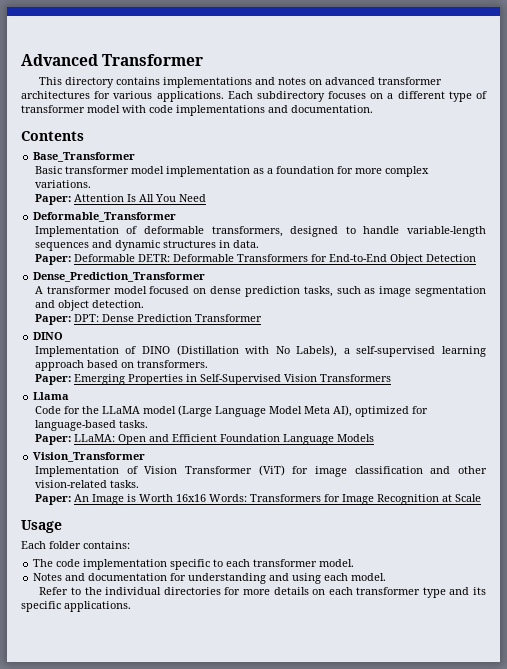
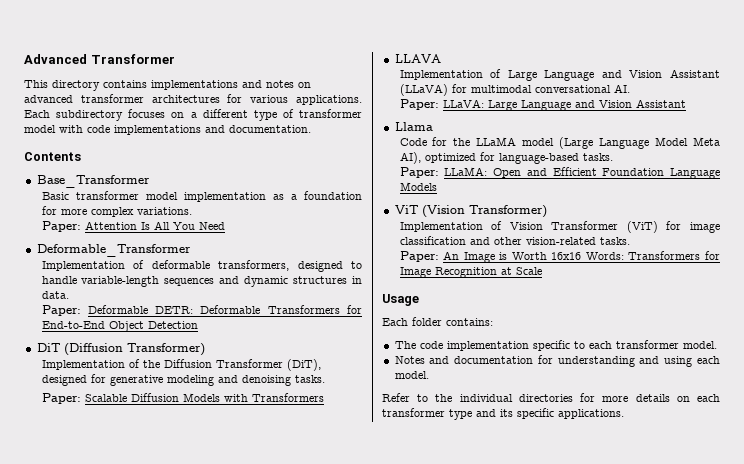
- Dense_Prediction_Transformer
- A transformer model focused on dense prediction tasks, such as image segmentation and object detection.
- Paper: DPT: Dense Prediction Transformer
- DINO
- Implementation of DINO (Distillation with No Labels), a self-supervised learning approach based on transformers.
- Paper: Emerging Properties in Self-Supervised Vision Transformers
+ DiT (Diffusion Transformer)
+ Implementation of the Diffusion Transformer (DiT), designed for generative modeling and denoising tasks.
+ Paper: Scalable Diffusion Models with Transformers
+ LLAVA
+ Implementation of Large Language and Vision Assistant (LLaVA) for multimodal conversational AI.
+ Paper: LLaVA: Large Language and Vision Assistant
- Vision_Transformer
+ ViT (Vision Transformer)

